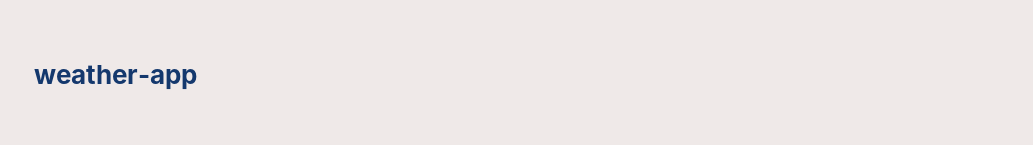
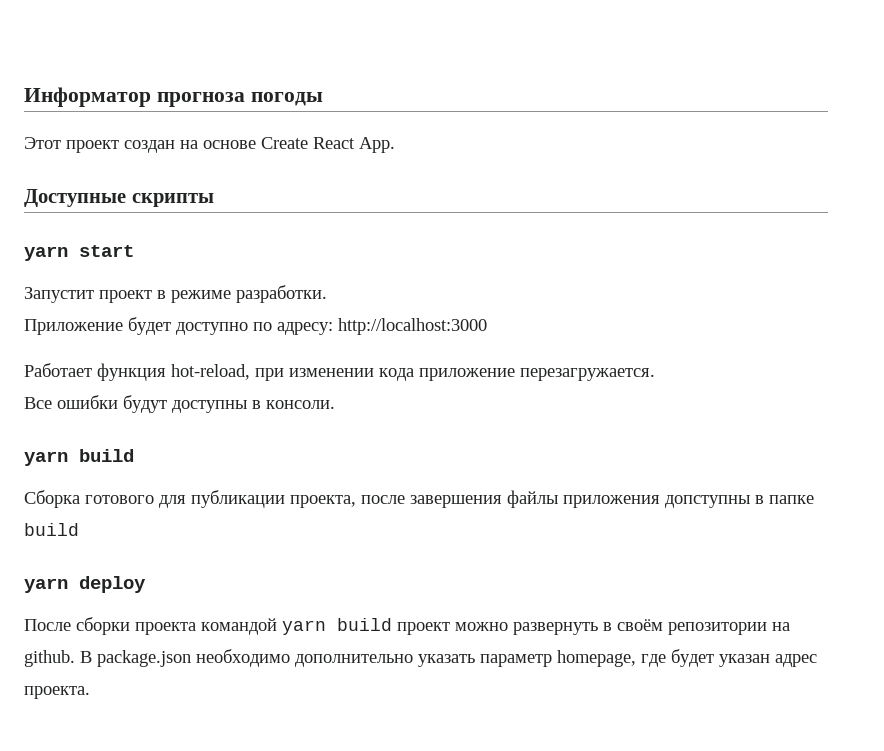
- weather-app
+ Информатор прогноза погоды
+ Этот проект создан на основе Create React App.
+ Доступные скрипты
+ yarn start
+ Запустит проект в режиме разработки.
+ Приложение будет доступно по адресу: http://localhost:3000
+ Работает функция hot-reload, при изменении кода приложение перезагружается.
+ Все ошибки будут доступны в консоли.
+ yarn build
+ Сборка готового для публикации проекта, после завершения файлы приложения допступны в папке build
+ yarn deploy
+ После сборки проекта командой yarn build проект можно развернуть в своём репозитории на github. В package.json необходимо дополнительно указать параметр homepage, где будет указан адрес проекта.

